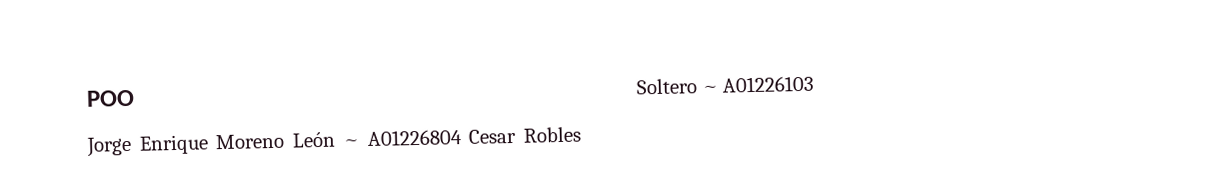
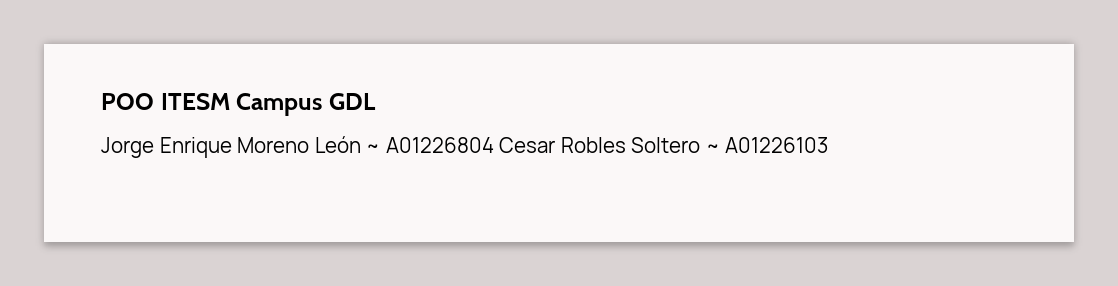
- POO
+ POO ITESM Campus GDL

